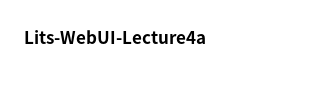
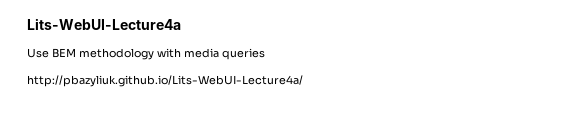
+ Use BEM methodology with media queries
+ http://pbazyliuk.github.io/Lits-WebUI-Lecture4a/

